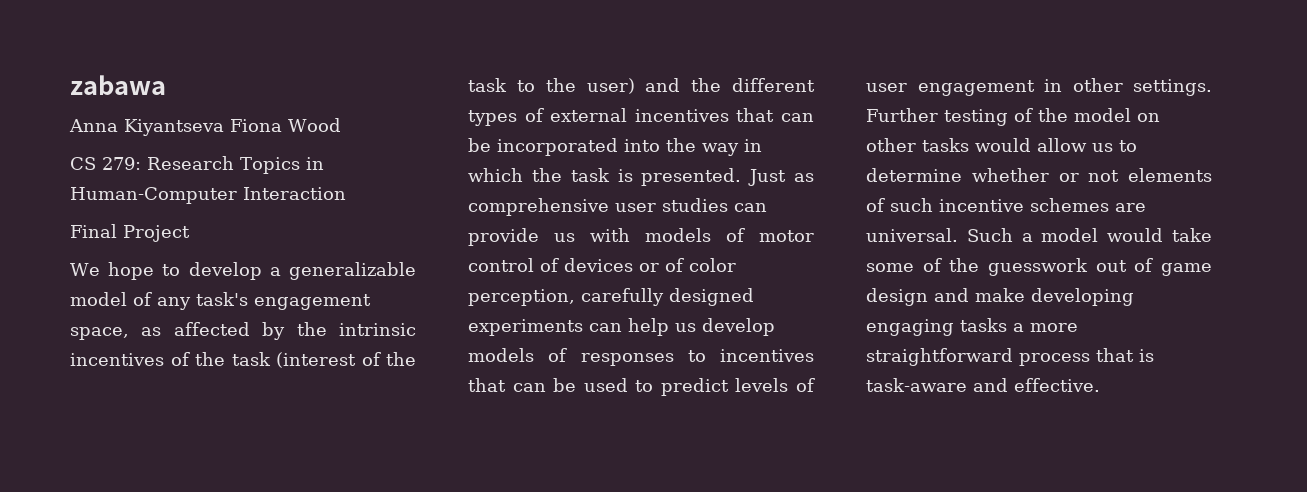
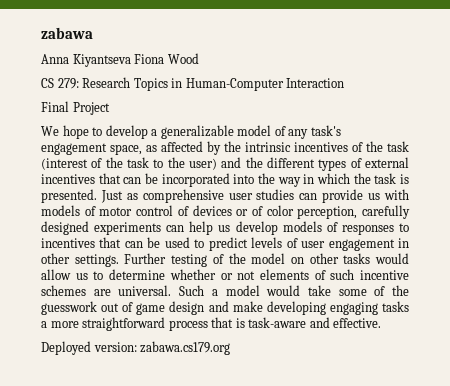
+ Deployed version: zabawa.cs179.org

